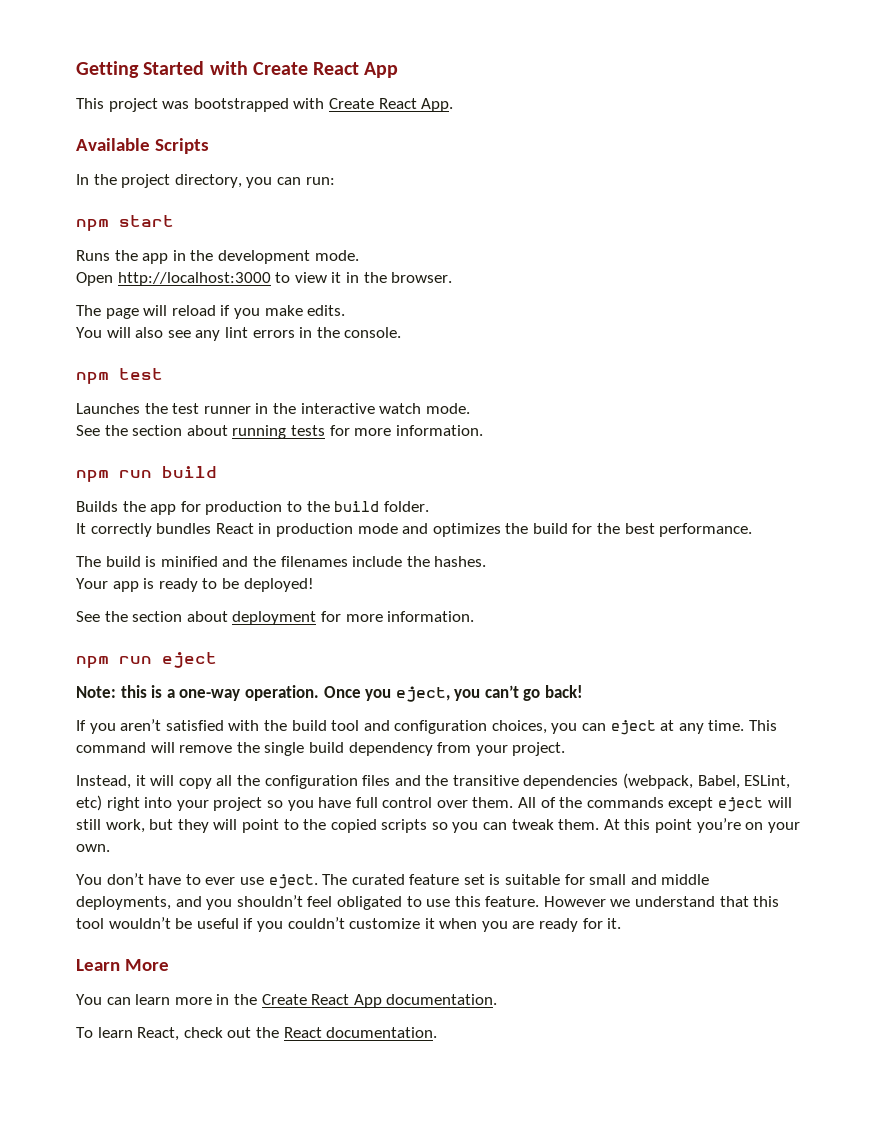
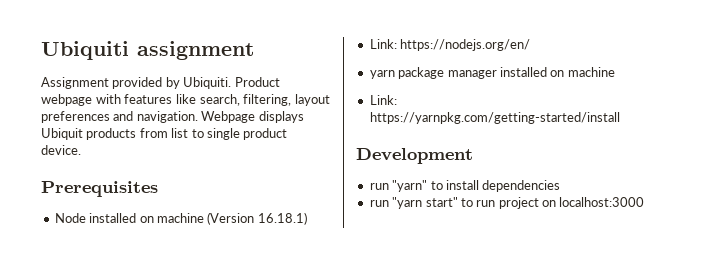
- Getting Started with Create React App
- This project was bootstrapped with Create React App.
- Available Scripts
- In the project directory, you can run:
- npm start
- Runs the app in the development mode.
- Open http://localhost:3000 to view it in the browser.
- The page will reload if you make edits.
- You will also see any lint errors in the console.
- npm test
- Launches the test runner in the interactive watch mode.
- See the section about running tests for more information.
- npm run build
- Builds the app for production to the build folder.
- It correctly bundles React in production mode and optimizes the build for the best performance.
- The build is minified and the filenames include the hashes.
- Your app is ready to be deployed!
- See the section about deployment for more information.
- npm run eject
- Note: this is a one-way operation. Once you eject, you can’t go back!
- If you aren’t satisfied with the build tool and configuration choices, you can eject at any time. This command will remove the single build dependency from your project.
- Instead, it will copy all the configuration files and the transitive dependencies (webpack, Babel, ESLint, etc) right into your project so you have full control over them. All of the commands except eject will still work, but they will point to the copied scripts so you can tweak them. At this point you’re on your own.
- You don’t have to ever use eject. The curated feature set is suitable for small and middle deployments, and you shouldn’t feel obligated to use this feature. However we understand that this tool wouldn’t be useful if you couldn’t customize it when you are ready for it.
- Learn More
- You can learn more in the Create React App documentation.
- To learn React, check out the React documentation.
+ Ubiquiti assignment
+ Assignment provided by Ubiquiti. Product webpage with features like search, filtering, layout preferences and navigation. Webpage displays Ubiquit products from list to single product device.
+ Prerequisites
+ Node installed on machine (Version 16.18.1)
+ Link: https://nodejs.org/en/
+ yarn package manager installed on machine
+ Link: https://yarnpkg.com/getting-started/install
+ Development
+ run "yarn" to install dependencies
+ run "yarn start" to run project on localhost:3000

